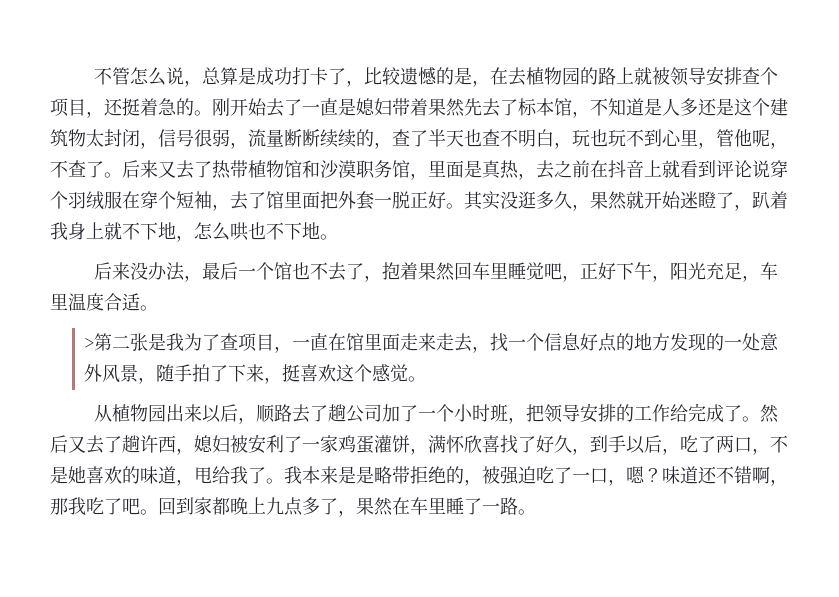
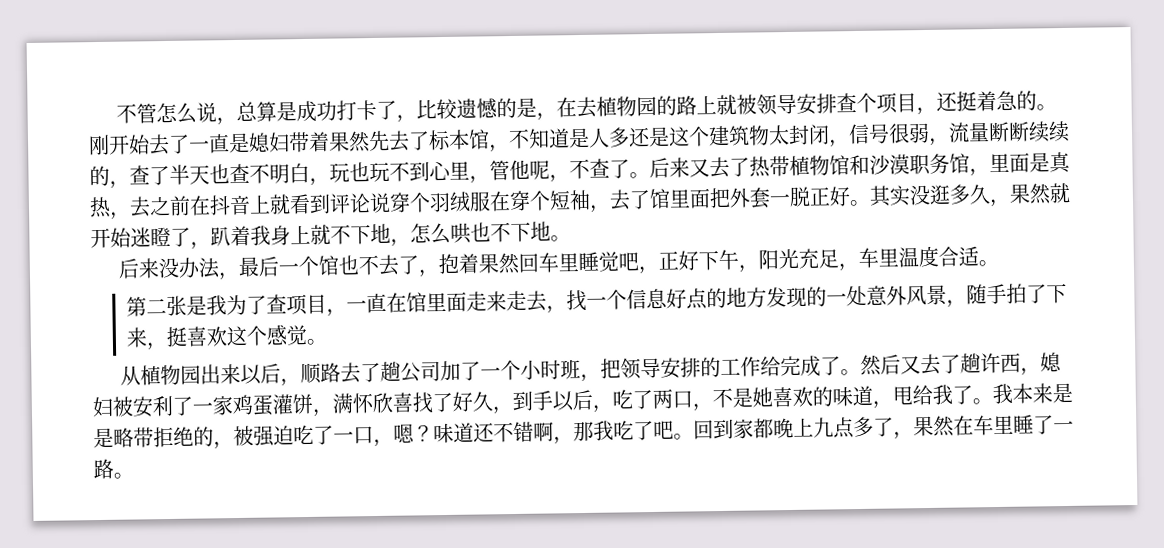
- >第二张是我为了查项目，一直在馆里面走来走去，找一个信息好点的地方发现的一处意外风景，随手拍了下来，挺喜欢这个感觉。
+ 第二张是我为了查项目，一直在馆里面走来走去，找一个信息好点的地方发现的一处意外风景，随手拍了下来，挺喜欢这个感觉。

